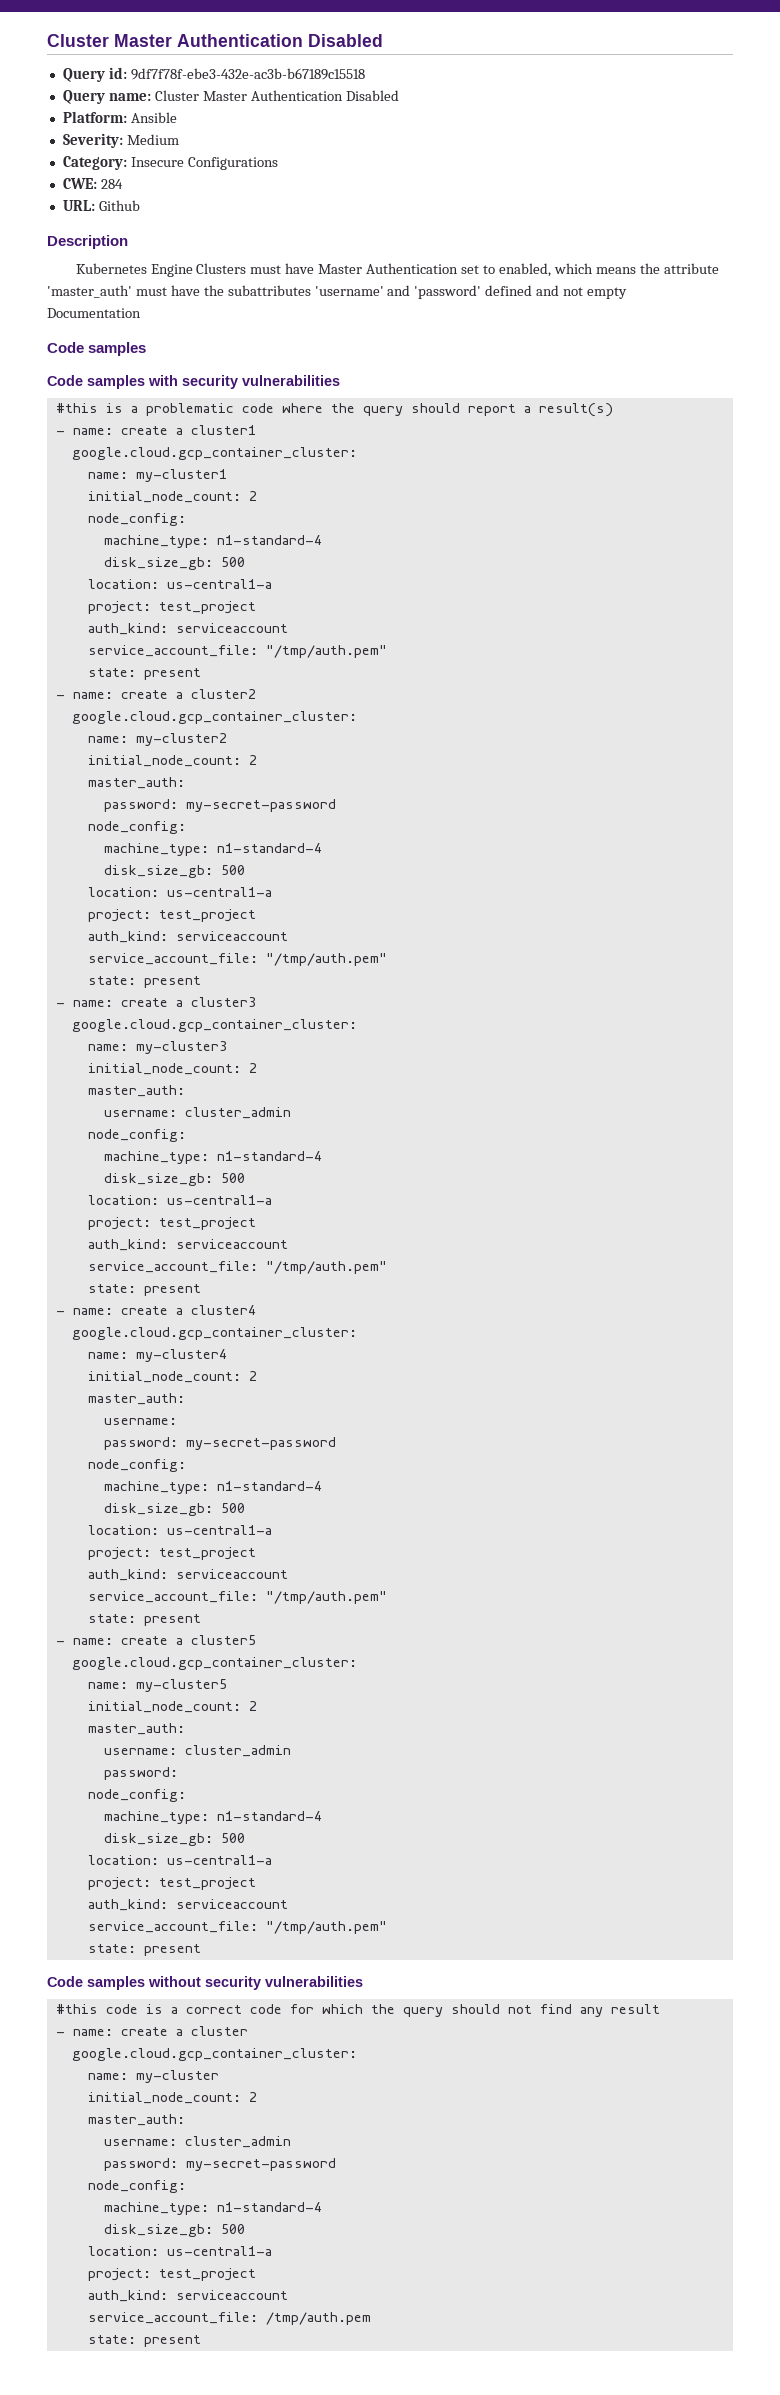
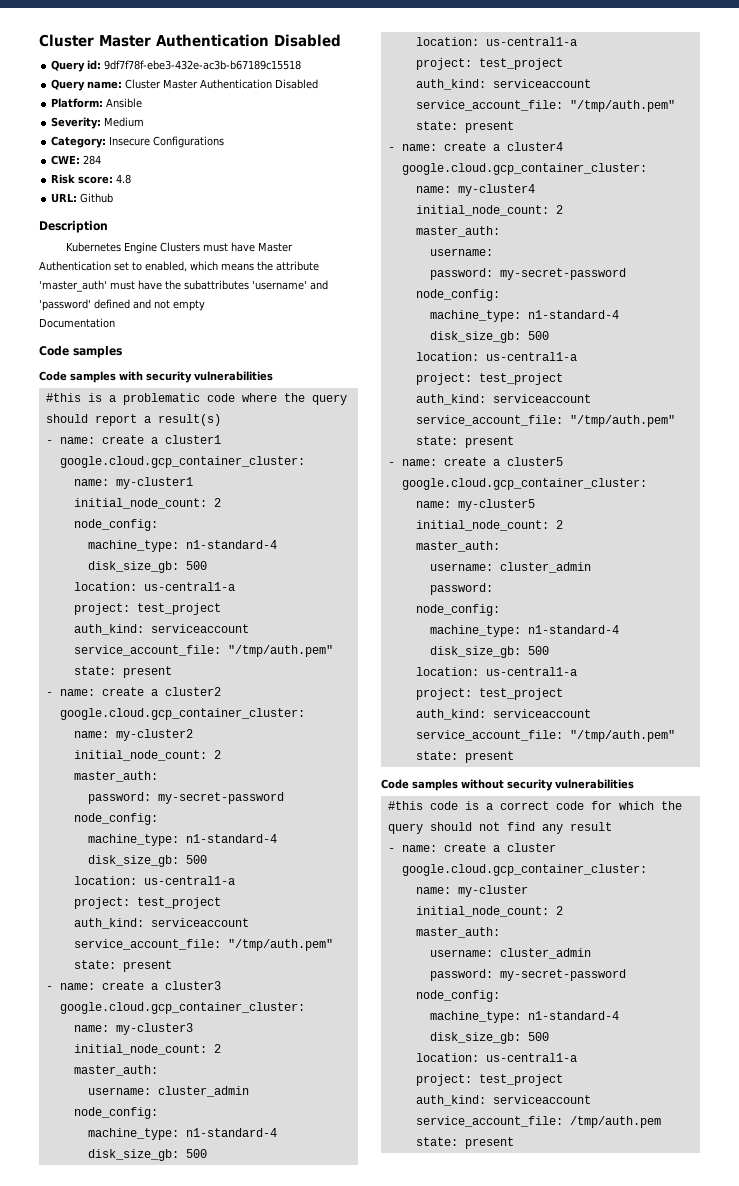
+ Risk score: 4.8

